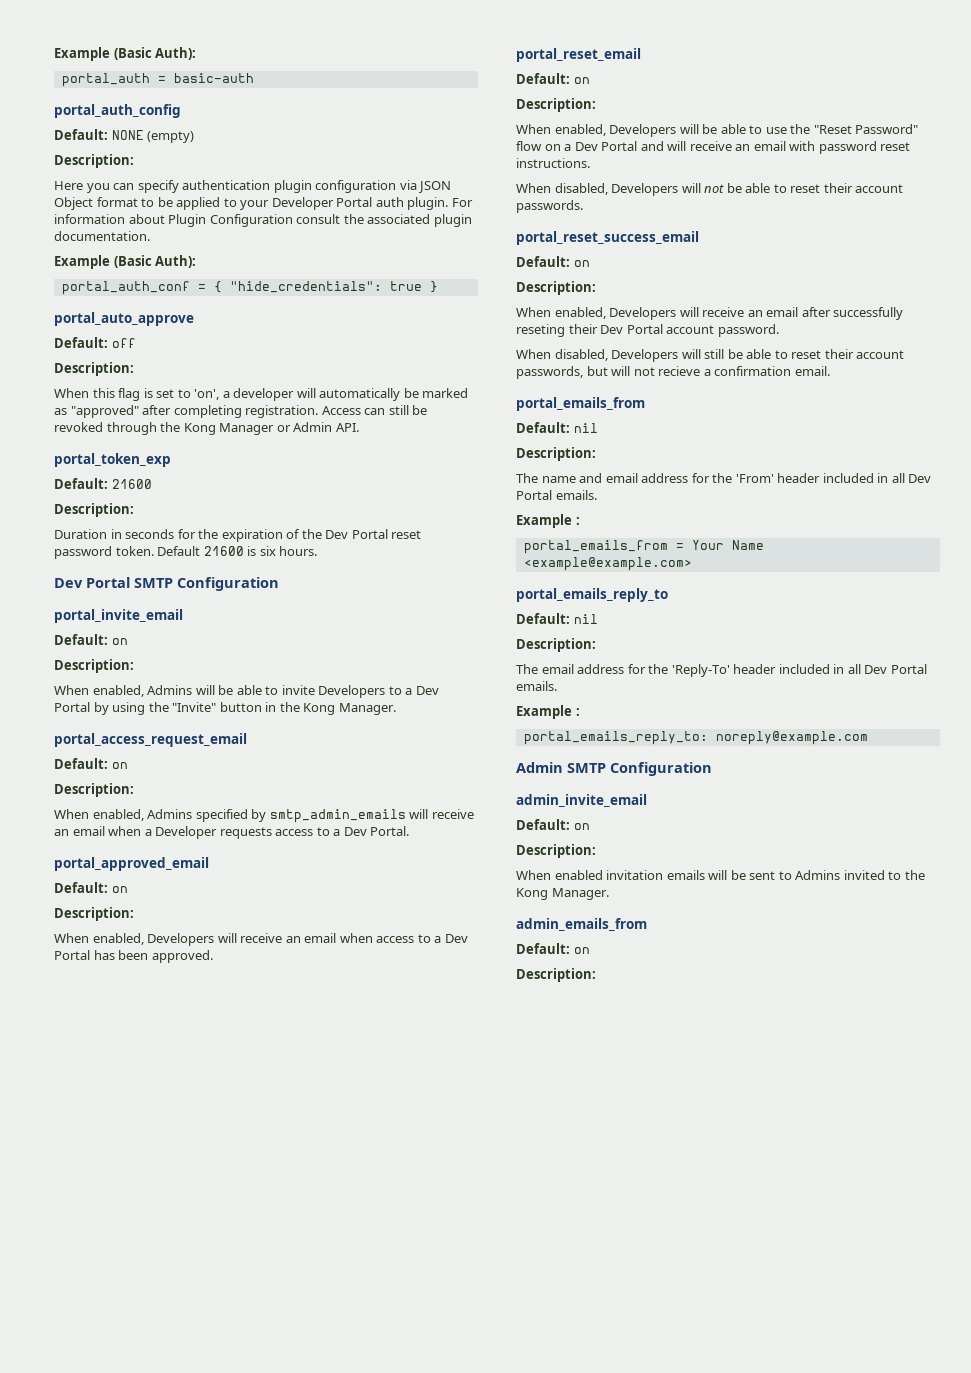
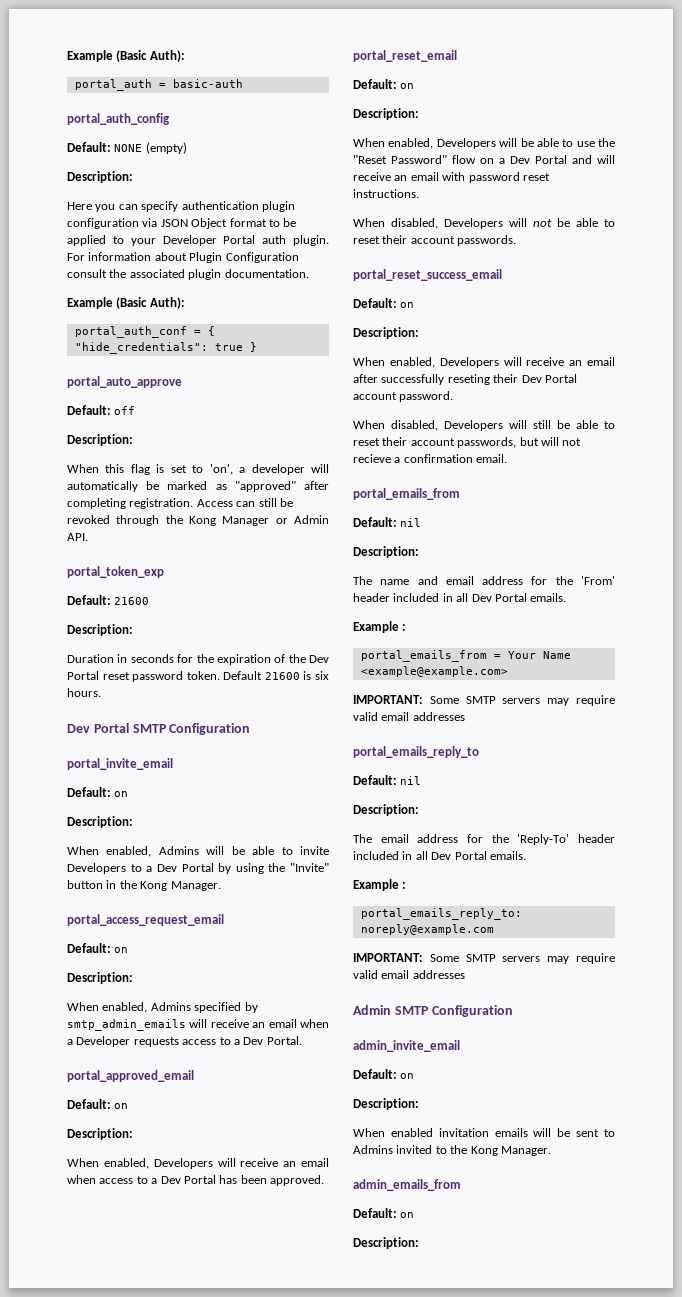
  portal_emails_from = Your Name <example@example.com>
+ IMPORTANT: Some SMTP servers may require valid email addresses
  portal_emails_reply_to: noreply@example.com
+ IMPORTANT: Some SMTP servers may require valid email addresses

